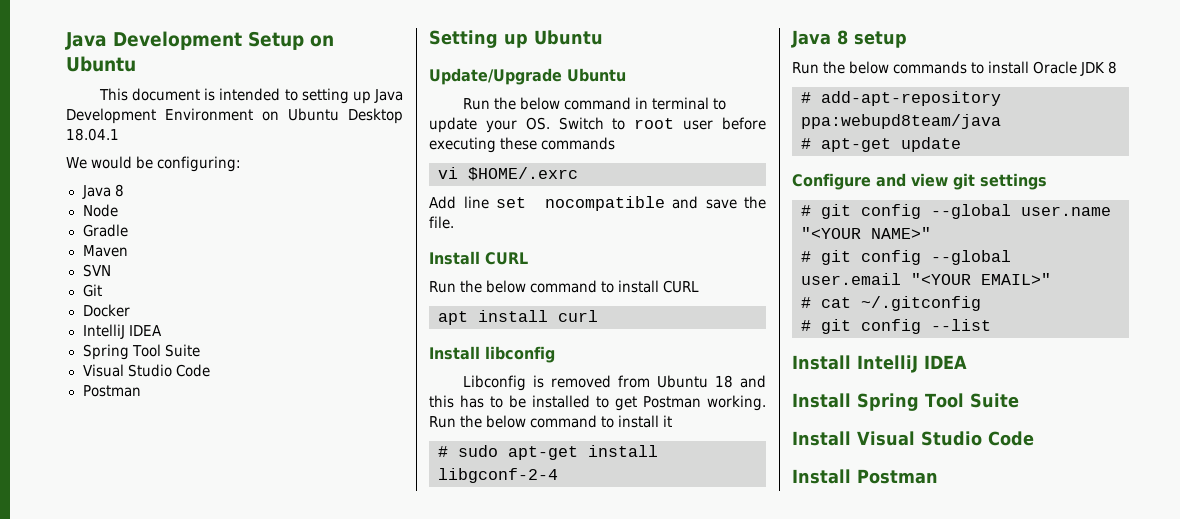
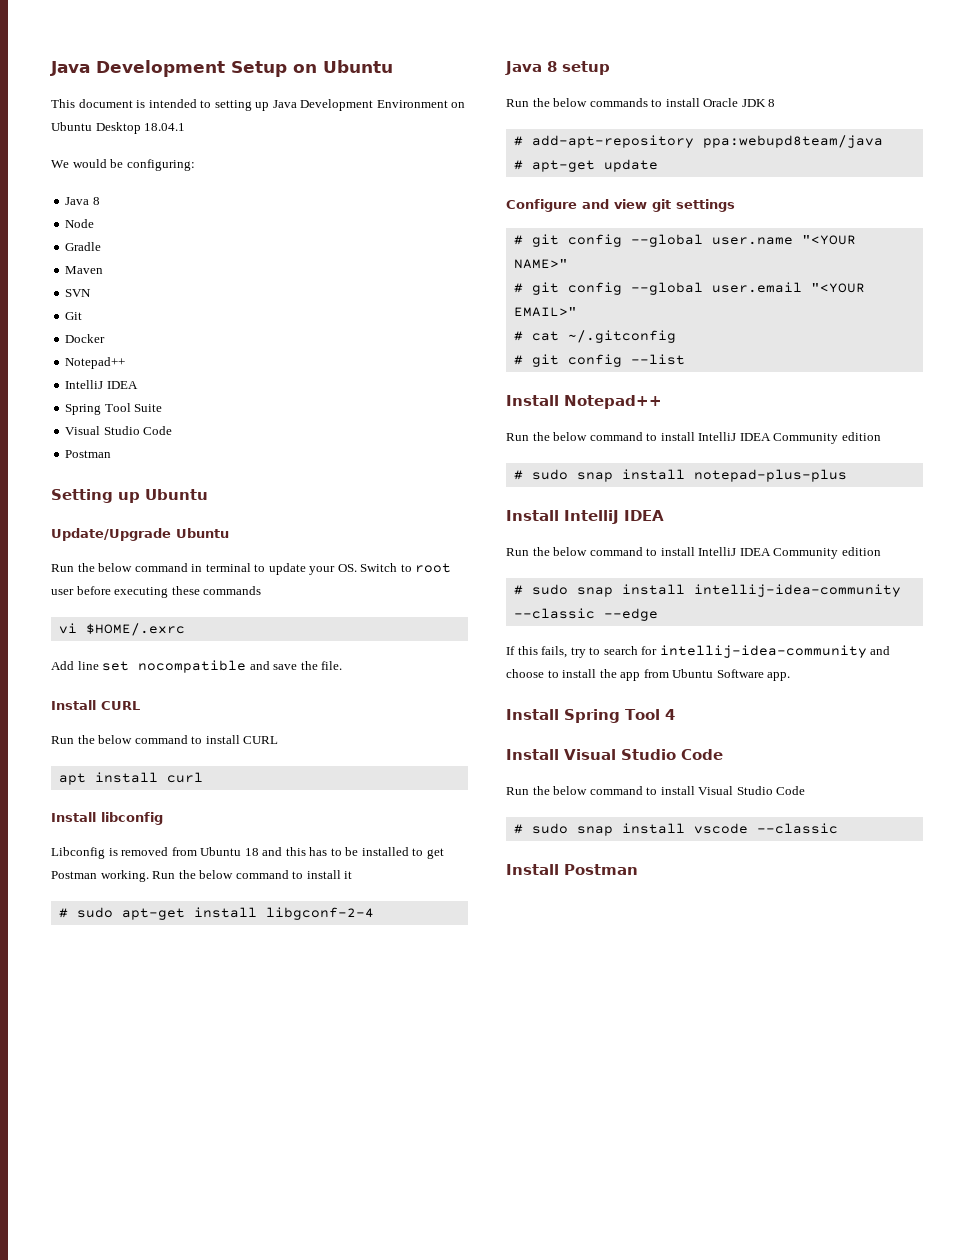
  Docker
+ Notepad++
+ Install Notepad++
+ Run the below command to install IntelliJ IDEA Community edition
+ # sudo snap install notepad-plus-plus
  Install IntelliJ IDEA
+ Run the below command to install IntelliJ IDEA Community edition
+ # sudo snap install intellij-idea-community --classic --edge
+ If this fails, try to search for intellij-idea-community and choose to install the app from Ubuntu Software app.
- Install Spring Tool Suite
+ Install Spring Tool 4
+ Run the below command to install Visual Studio Code
+ # sudo snap install vscode --classic

